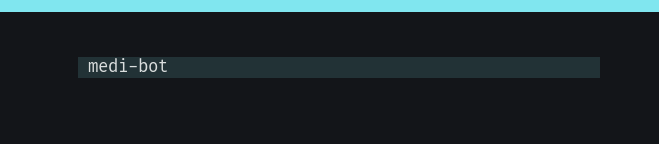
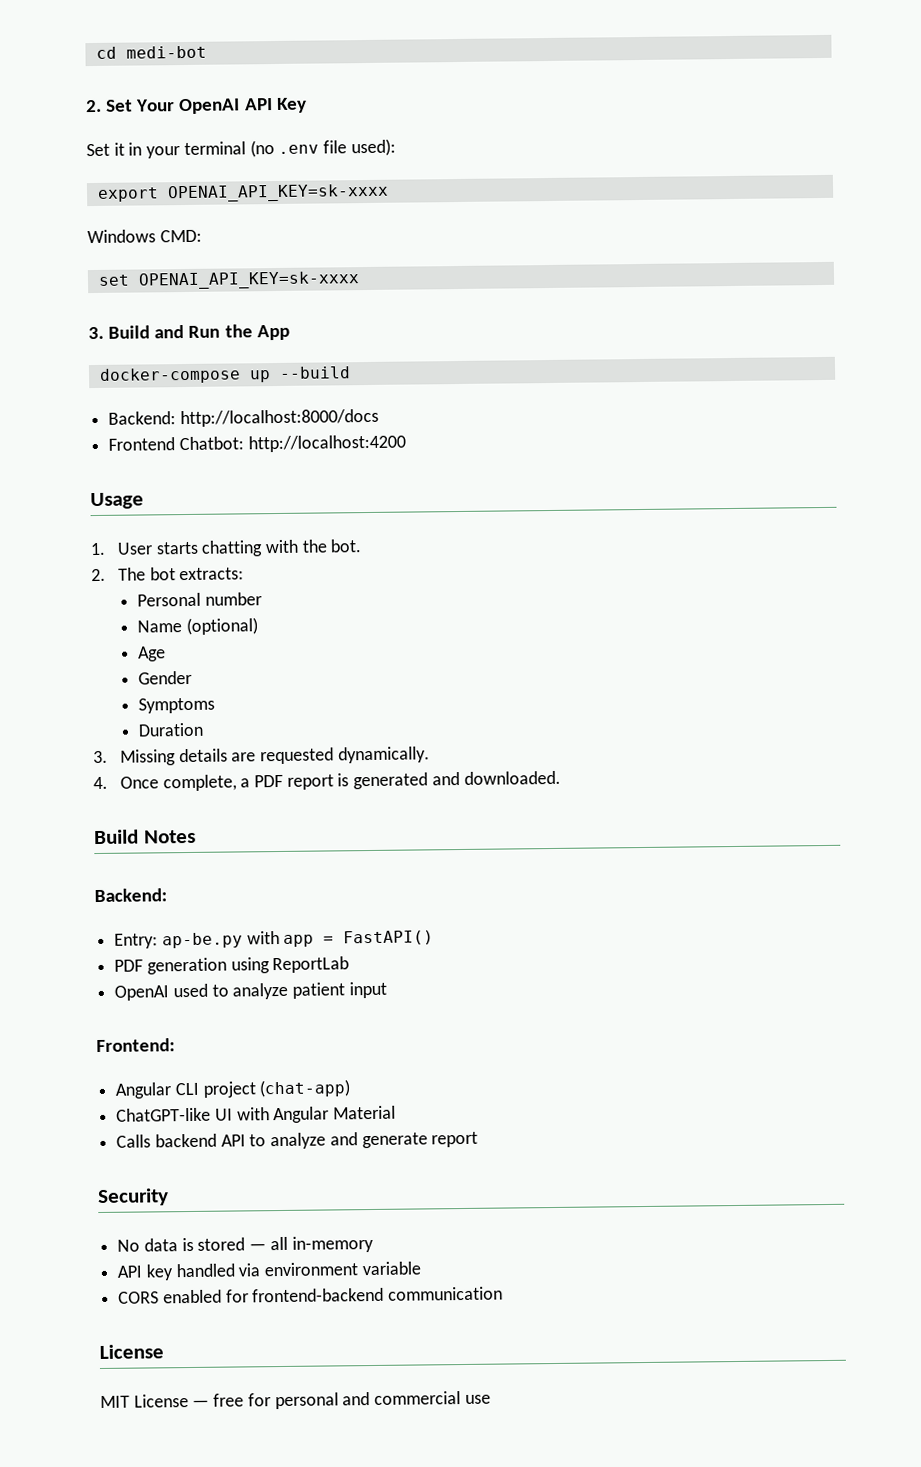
- medi-bot
+ cd medi-bot
+ 2. Set Your OpenAI API Key
+ Set it in your terminal (no .env file used):
+ export OPENAI_API_KEY=sk-xxxx
+ Windows CMD:
+ set OPENAI_API_KEY=sk-xxxx
+ 3. Build and Run the App
+ docker-compose up --build
+ Backend: http://localhost:8000/docs
+ Frontend Chatbot: http://localhost:4200
+ Usage
+ 1. User starts chatting with the bot.
+ 2. The bot extracts:
+ Personal number
+ Name (optional)
+ Age
+ Gender
+ Symptoms
+ Duration
+ 3. Missing details are requested dynamically.
+ 4. Once complete, a PDF report is generated and downloaded.
+ Build Notes
+ Backend:
+ Entry: ap-be.py with app = FastAPI()
+ PDF generation using ReportLab
+ OpenAI used to analyze patient input
+ Frontend:
+ Angular CLI project (chat-app)
+ ChatGPT-like UI with Angular Material
+ Calls backend API to analyze and generate report
+ Security
+ No data is stored — all in-memory
+ API key handled via environment variable
+ CORS enabled for frontend-backend communication
+ License
+ MIT License — free for personal and commercial use

